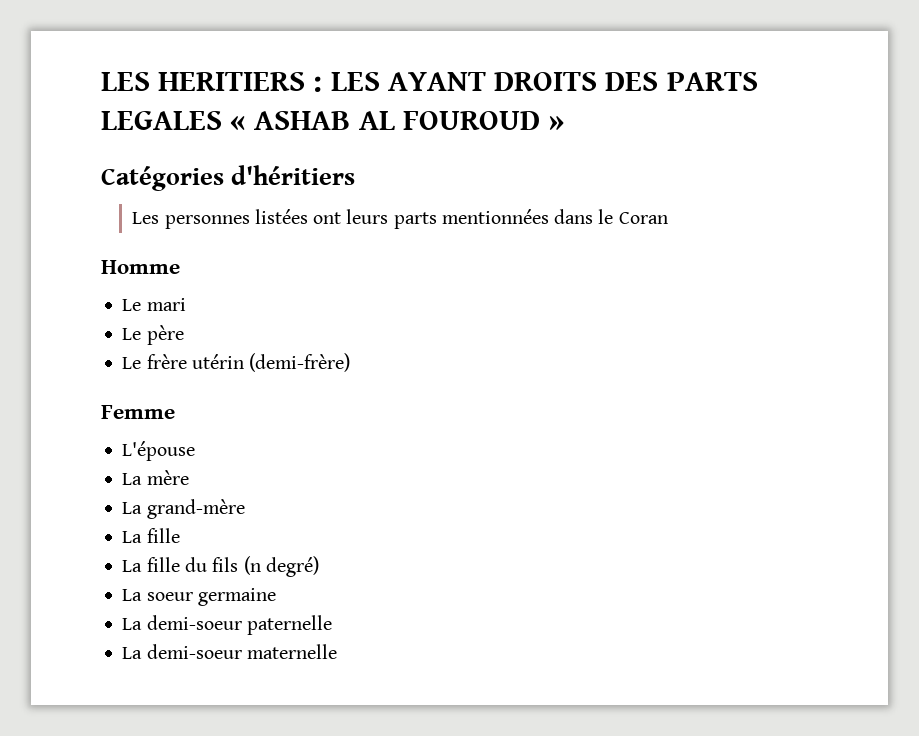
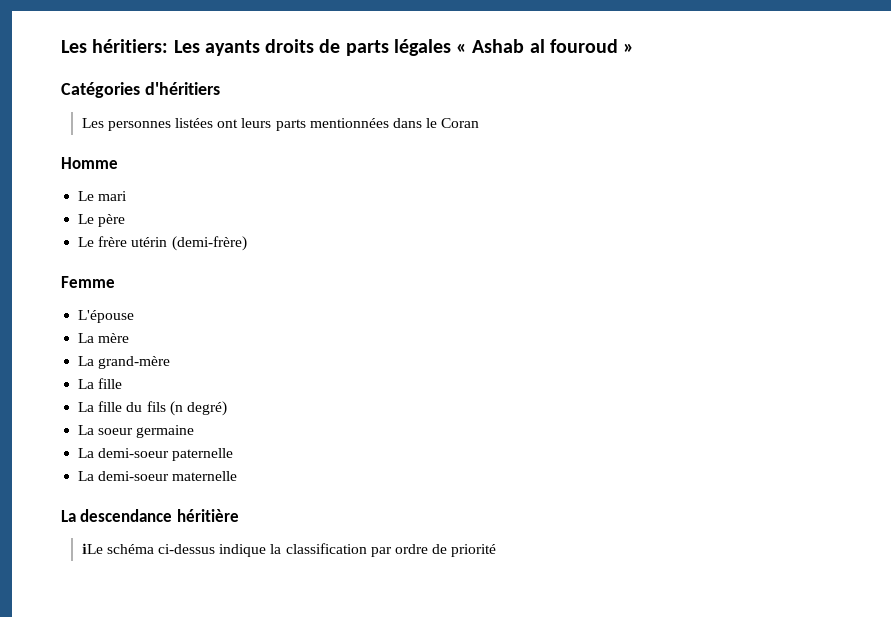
- LES HERITIERS : LES AYANT DROITS DES PARTS LEGALES « ASHAB AL FOUROUD »
+ Les héritiers: Les ayants droits de parts légales « Ashab al fouroud »
+ La descendance héritière
+ ℹLe schéma ci-dessus indique la classification par ordre de priorité

